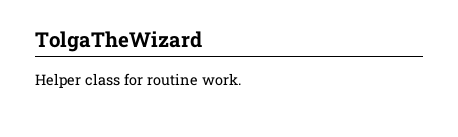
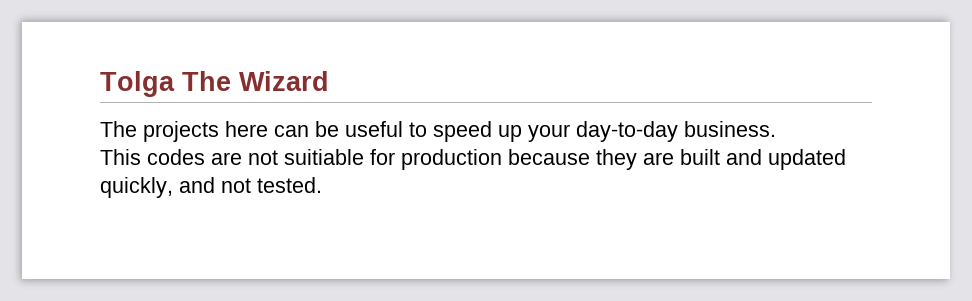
- TolgaTheWizard
- Helper class for routine work.
+ Tolga The Wizard
+ The projects here can be useful to speed up your day-to-day business.
+ This codes are not suitiable for production because they are built and updated quickly, and not tested.

